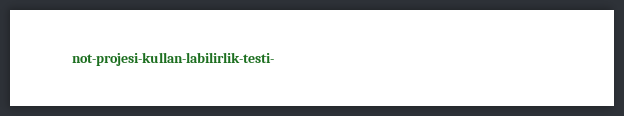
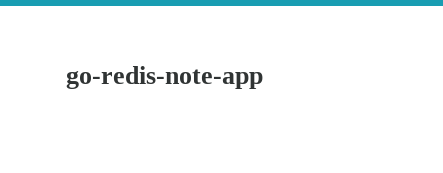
- not-projesi-kullan-labilirlik-testi-
+ go-redis-note-app

